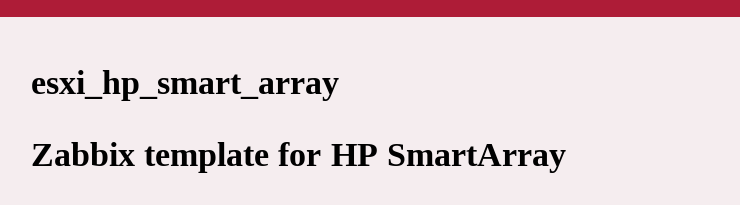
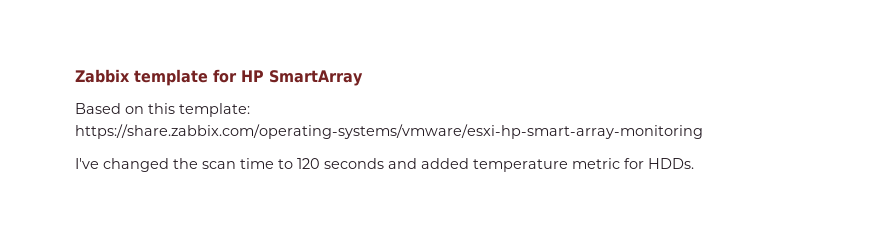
- esxi_hp_smart_array
+ Based on this template: https://share.zabbix.com/operating-systems/vmware/esxi-hp-smart-array-monitoring
+ I've changed the scan time to 120 seconds and added temperature metric for HDDs.

